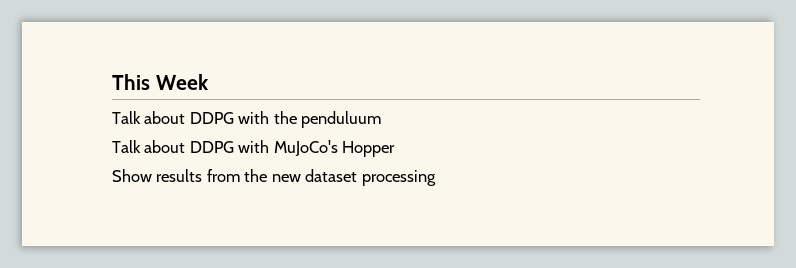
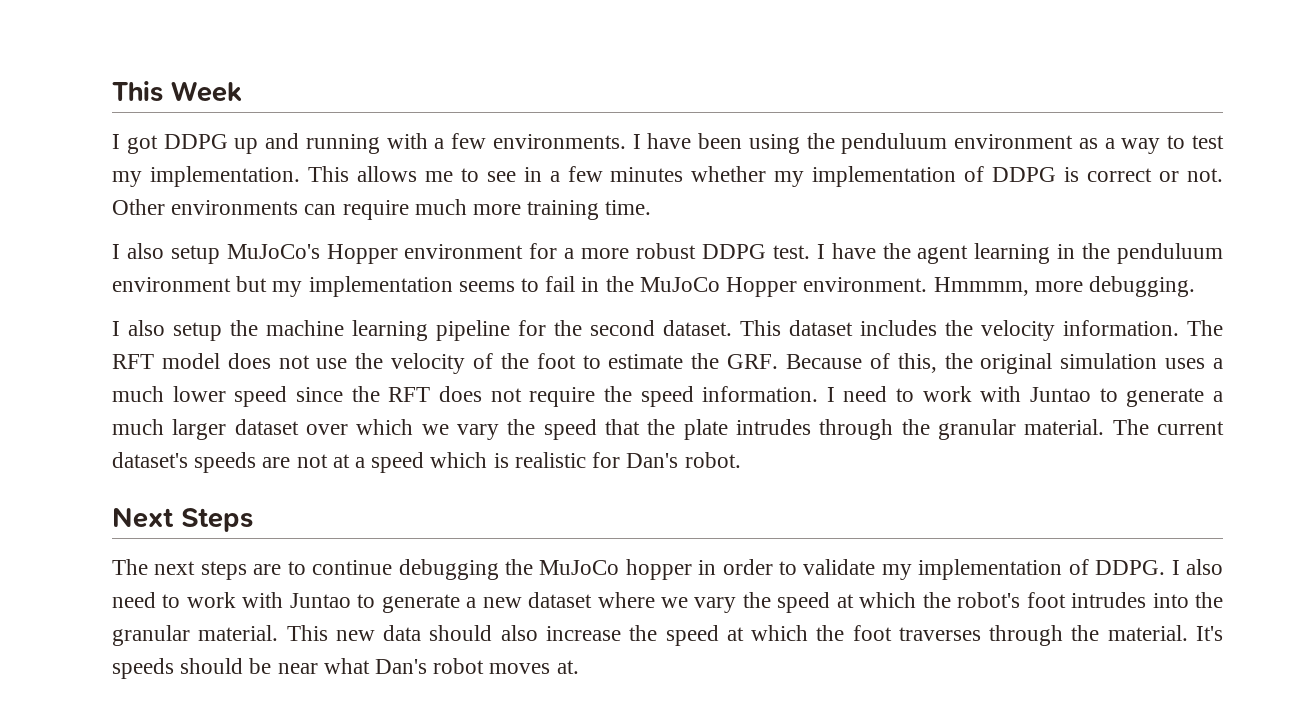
- Talk about DDPG with the penduluum
- Talk about DDPG with MuJoCo's Hopper
- Show results from the new dataset processing
+ I got DDPG up and running with a few environments. I have been using the penduluum environment as a way to test my implementation. This allows me to see in a few minutes whether my implementation of DDPG is correct or not. Other environments can require much more training time.
+ I also setup MuJoCo's Hopper environment for a more robust DDPG test. I have the agent learning in the penduluum environment but my implementation seems to fail in the MuJoCo Hopper environment. Hmmmm, more debugging.
+ I also setup the machine learning pipeline for the second dataset. This dataset includes the velocity information. The RFT model does not use the velocity of the foot to estimate the GRF. Because of this, the original simulation uses a much lower speed since the RFT does not require the speed information. I need to work with Juntao to generate a much larger dataset over which we vary the speed that the plate intrudes through the granular material. The current dataset's speeds are not at a speed which is realistic for Dan's robot.
+ Next Steps
+ The next steps are to continue debugging the MuJoCo hopper in order to validate my implementation of DDPG. I also need to work with Juntao to generate a new dataset where we vary the speed at which the robot's foot intrudes into the granular material. This new data should also increase the speed at which the foot traverses through the material. It's speeds should be near what Dan's robot moves at.

